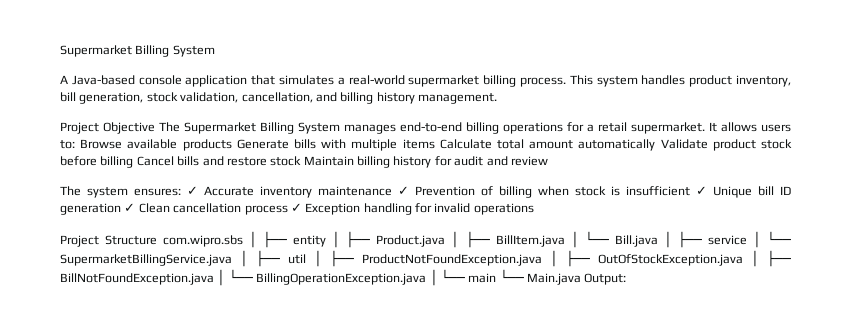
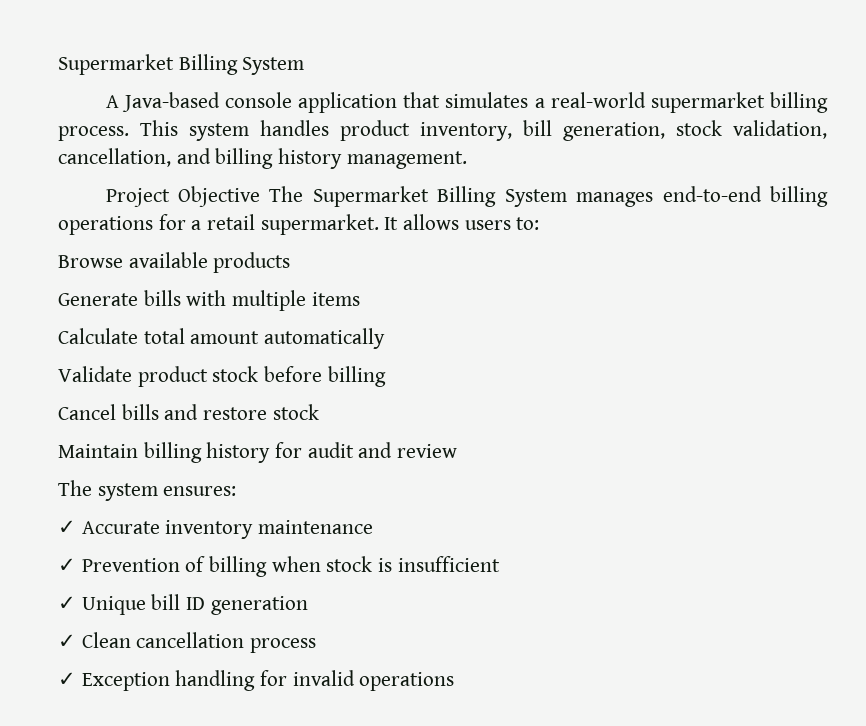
- It allows users to: Browse available products Generate bills with multiple items Calculate total amount automatically Validate product stock before billing Cancel bills and restore stock Maintain billing history for audit and review
+ It allows users to:
+ Browse available products
+ Generate bills with multiple items
+ Calculate total amount automatically
+ Validate product stock before billing
+ Cancel bills and restore stock
+ Maintain billing history for audit and review
- The system ensures: ✓ Accurate inventory maintenance ✓ Prevention of billing when stock is insufficient ✓ Unique bill ID generation ✓ Clean cancellation process ✓ Exception handling for invalid operations
+ The system ensures:
+ ✓ Accurate inventory maintenance
+ ✓ Prevention of billing when stock is insufficient
+ ✓ Unique bill ID generation
+ ✓ Clean cancellation process
+ ✓ Exception handling for invalid operations
- Project Structure com.wipro.sbs │ ├── entity │ ├── Product.java │ ├── BillItem.java │ └── Bill.java │ ├── service │ └── SupermarketBillingService.java │ ├── util │ ├── ProductNotFoundException.java │ ├── OutOfStockException.java │ ├── BillNotFoundException.java │ └── BillingOperationException.java │ └── main └── Main.java Output:

